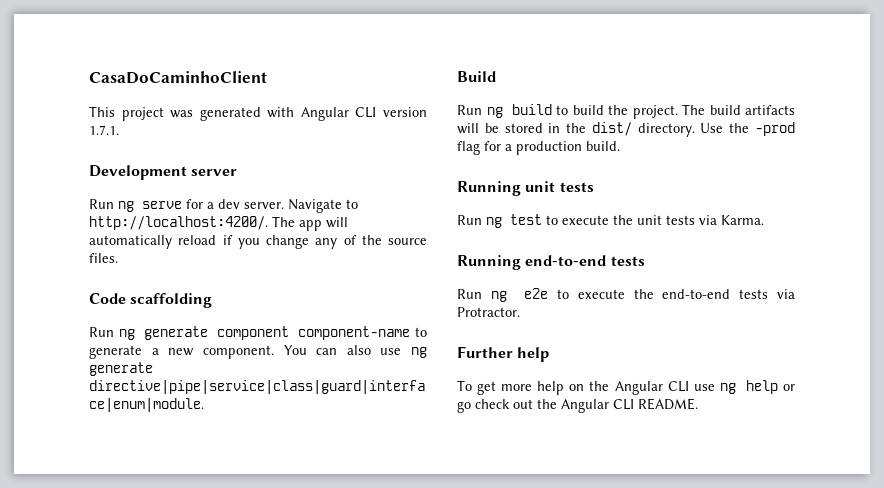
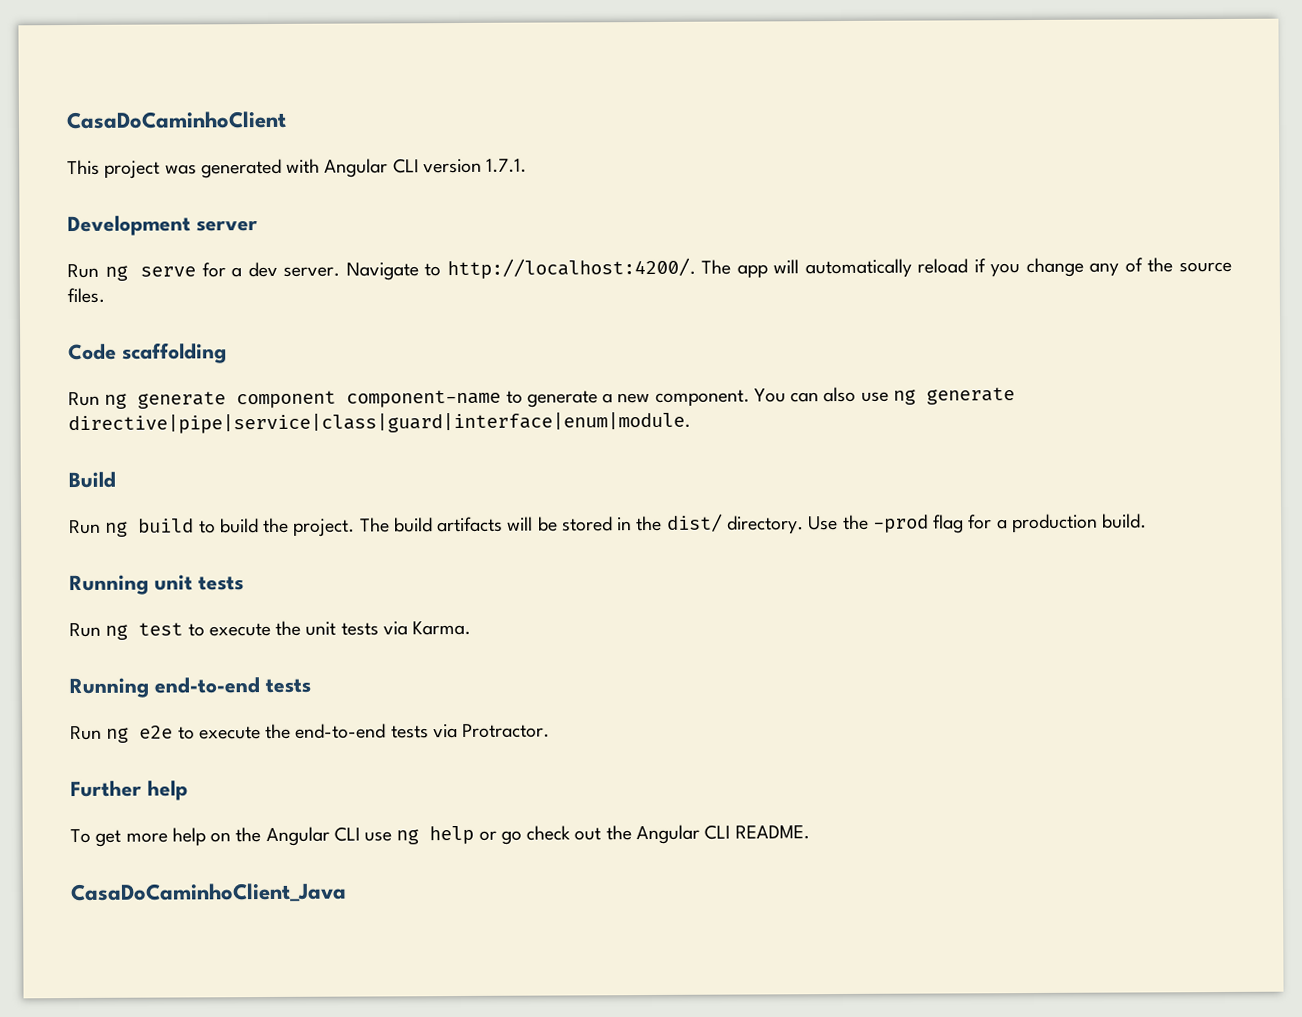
+ CasaDoCaminhoClient_Java

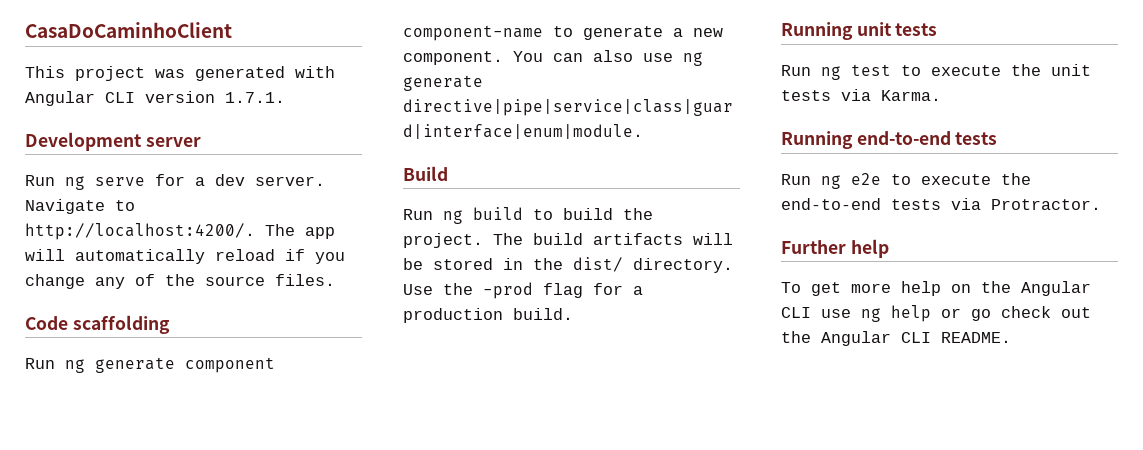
- CasaDoCaminhoClient_Java

